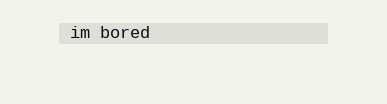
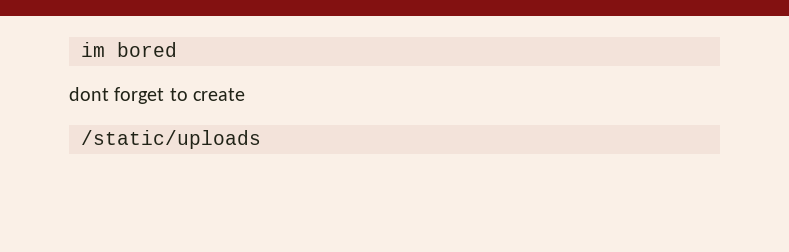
+ dont forget to create
+ /static/uploads

